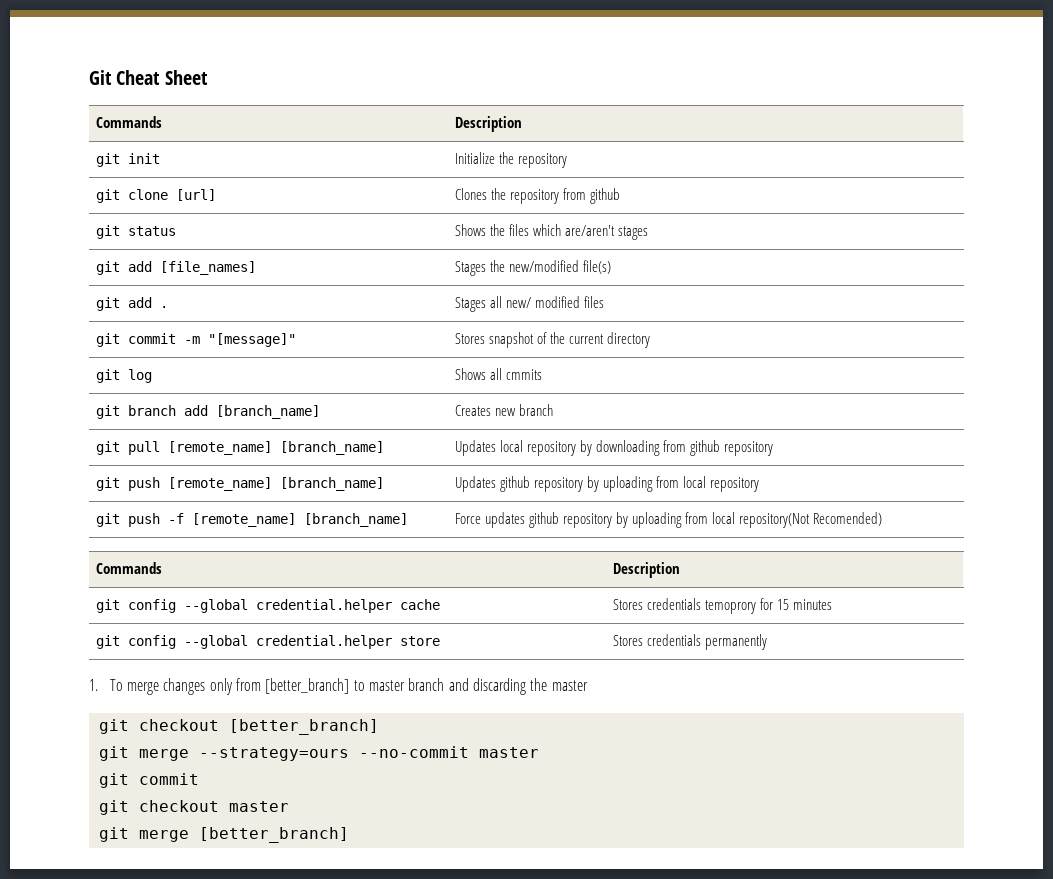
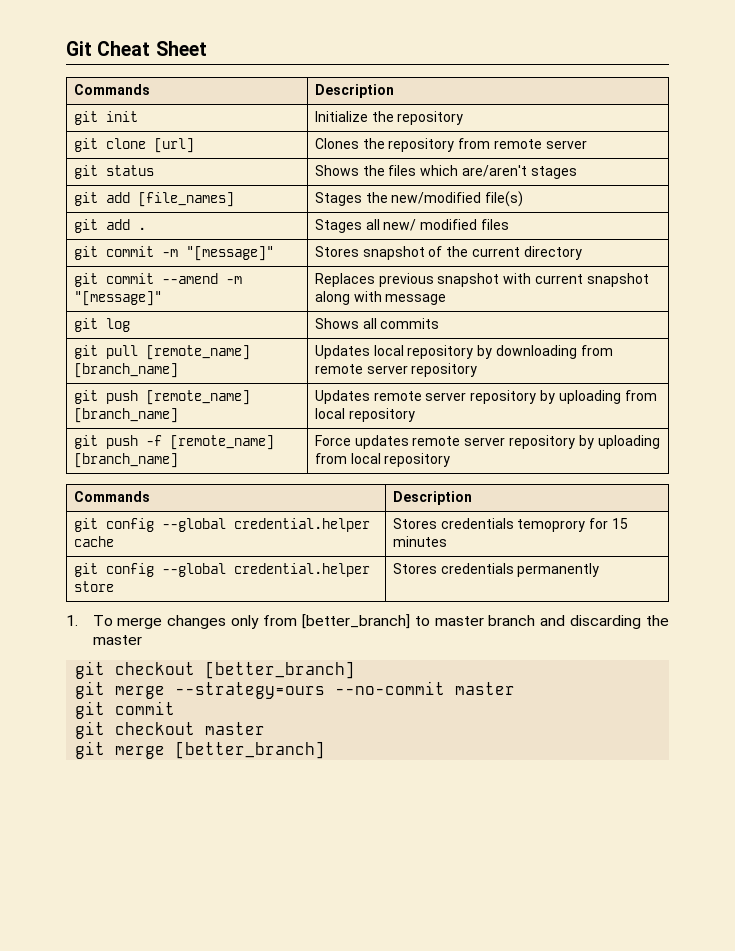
- git clone [url] | Clones the repository from github
+ git clone [url] | Clones the repository from remote server
- git log | Shows all cmmits
- git branch add [branch_name] | Creates new branch
+ git commit --amend -m "[message]" | Replaces previous snapshot with current snapshot along with message
+ git log | Shows all commits
- git pull [remote_name] [branch_name] | Updates local repository by downloading from github repository
+ git pull [remote_name] [branch_name] | Updates local repository by downloading from remote server repository
- git push [remote_name] [branch_name] | Updates github repository by uploading from local repository
+ git push [remote_name] [branch_name] | Updates remote server repository by uploading from local repository
- git push -f [remote_name] [branch_name] | Force updates github repository by uploading from local repository(Not Recomended)
+ git push -f [remote_name] [branch_name] | Force updates remote server repository by uploading from local repository

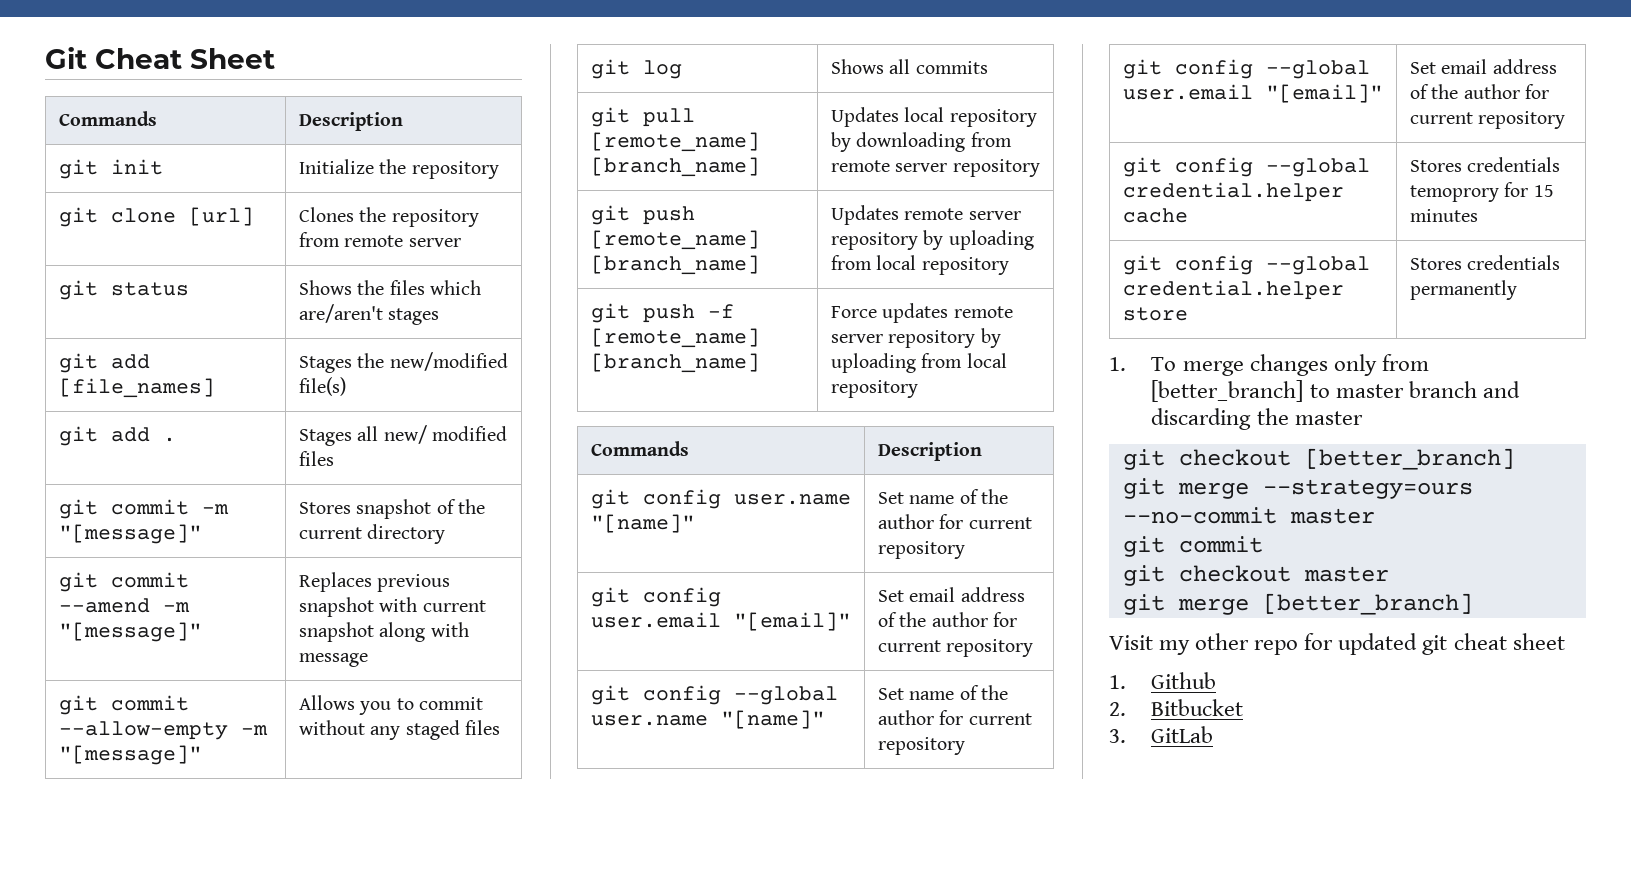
+ git commit --allow-empty -m "[message]" | Allows you to commit without any staged files
+ git config user.name "[name]" | Set name of the author for current repository
+ git config user.email "[email]" | Set email address of the author for current repository
+ git config --global user.name "[name]" | Set name of the author for current repository
+ git config --global user.email "[email]" | Set email address of the author for current repository
+ Visit my other repo for updated git cheat sheet
+ 1. Github
+ 2. Bitbucket
+ 3. GitLab

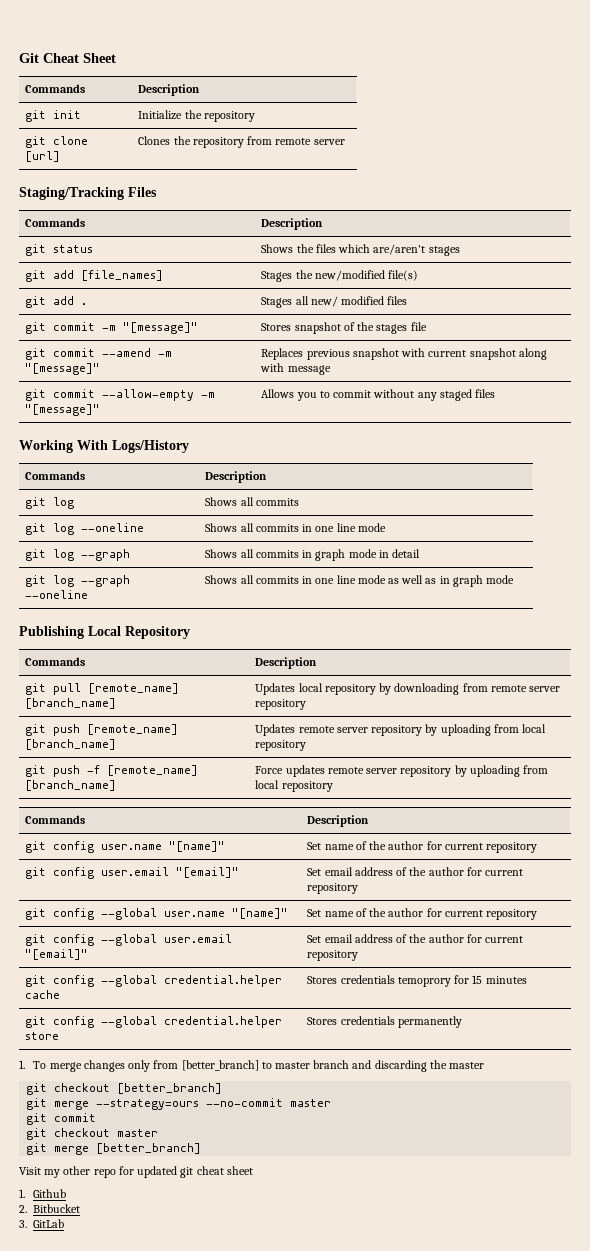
+ Staging/Tracking Files
+ Commands | Description
- git commit -m "[message]" | Stores snapshot of the current directory
+ git commit -m "[message]" | Stores snapshot of the stages file
+ Working With Logs/History
+ Commands | Description
+ git log --oneline | Shows all commits in one line mode
+ git log --graph | Shows all commits in graph mode in detail
+ git log --graph --oneline | Shows all commits in one line mode as well as in graph mode
+ Publishing Local Repository
+ Commands | Description

